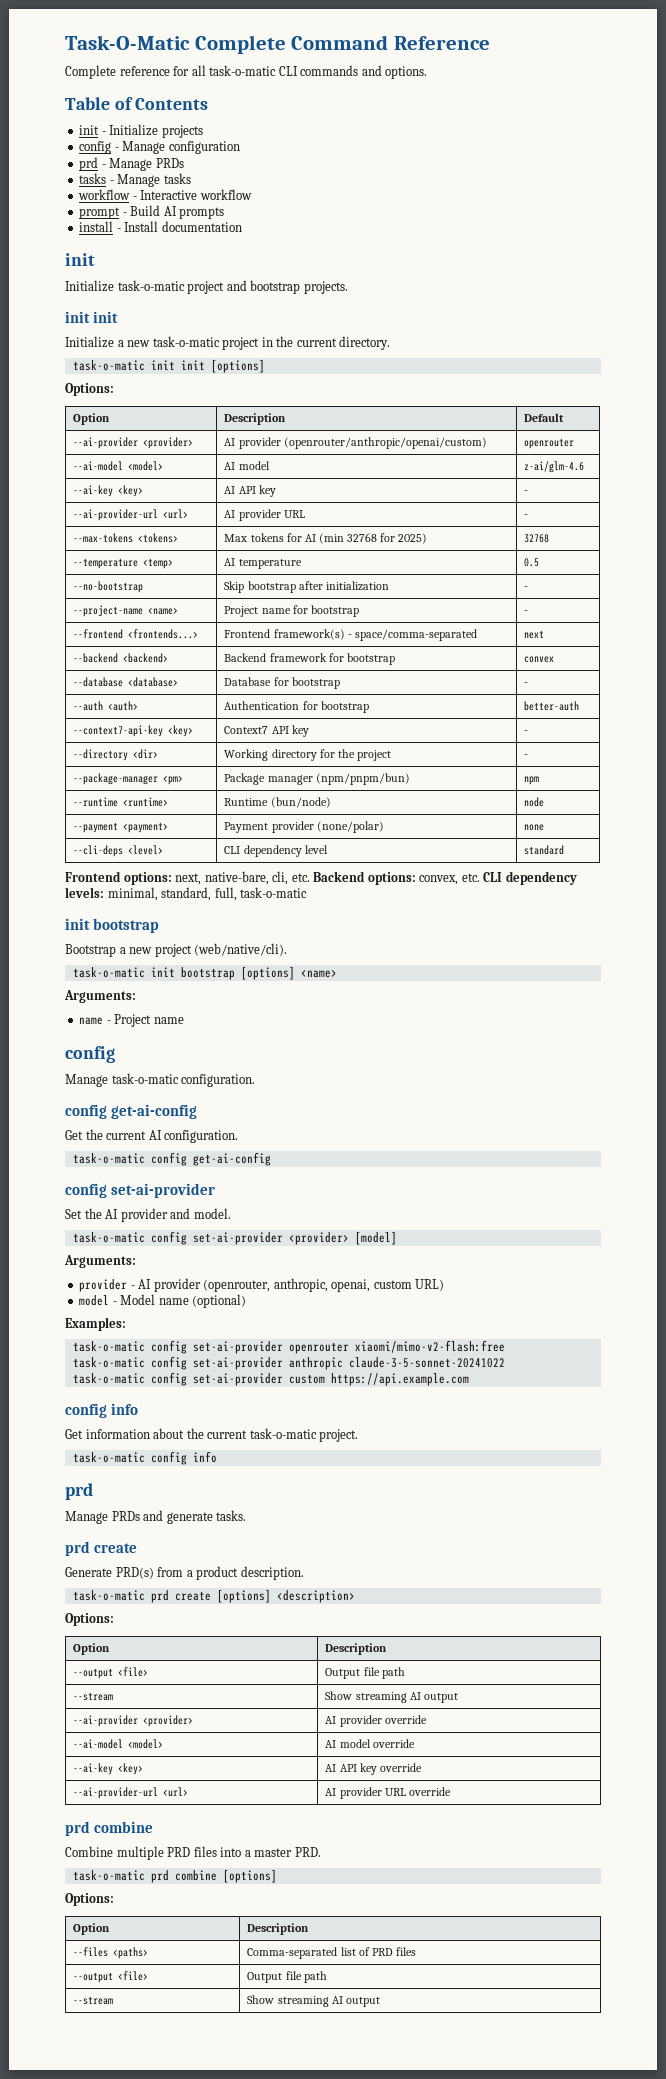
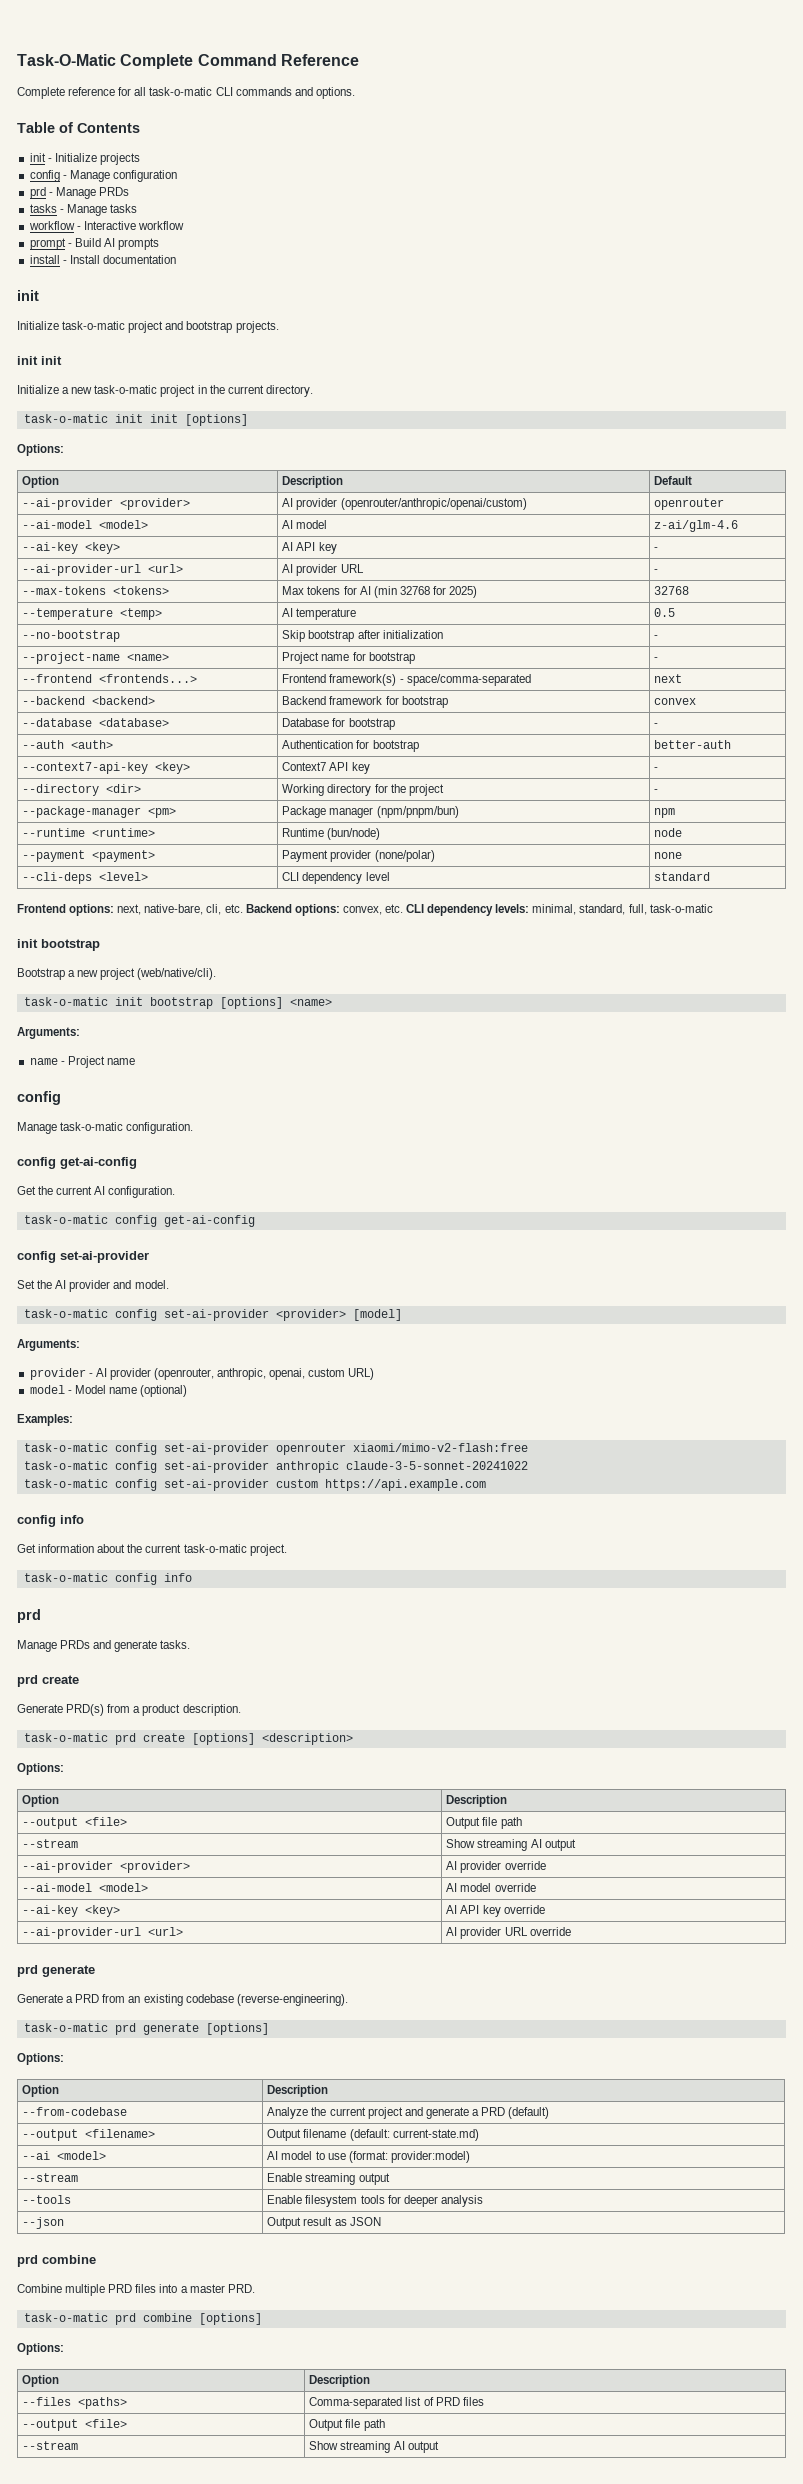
  --ai-provider-url <url> | AI provider URL override
+ prd generate
+ Generate a PRD from an existing codebase (reverse-engineering).
+ task-o-matic prd generate [options]
+ Options:
+ Option | Description
+ --from-codebase | Analyze the current project and generate a PRD (default)
+ --output <filename> | Output filename (default: current-state.md)
+ --ai <model> | AI model to use (format: provider:model)
+ --stream | Enable streaming output
+ --tools | Enable filesystem tools for deeper analysis
+ --json | Output result as JSON

